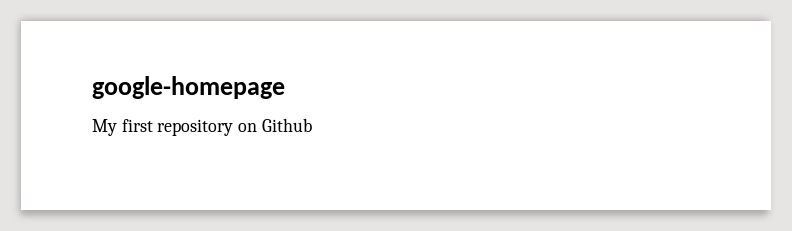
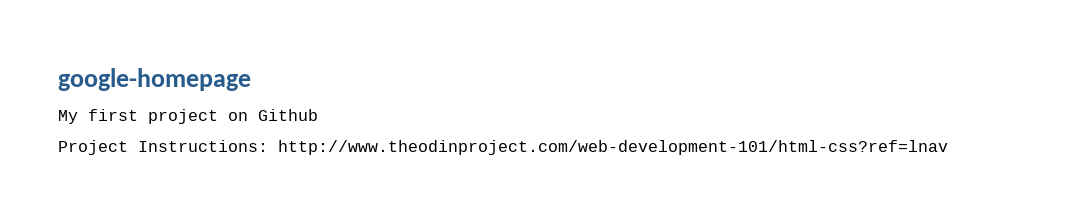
- My first repository on Github
+ My first project on Github
+ Project Instructions: http://www.theodinproject.com/web-development-101/html-css?ref=lnav

